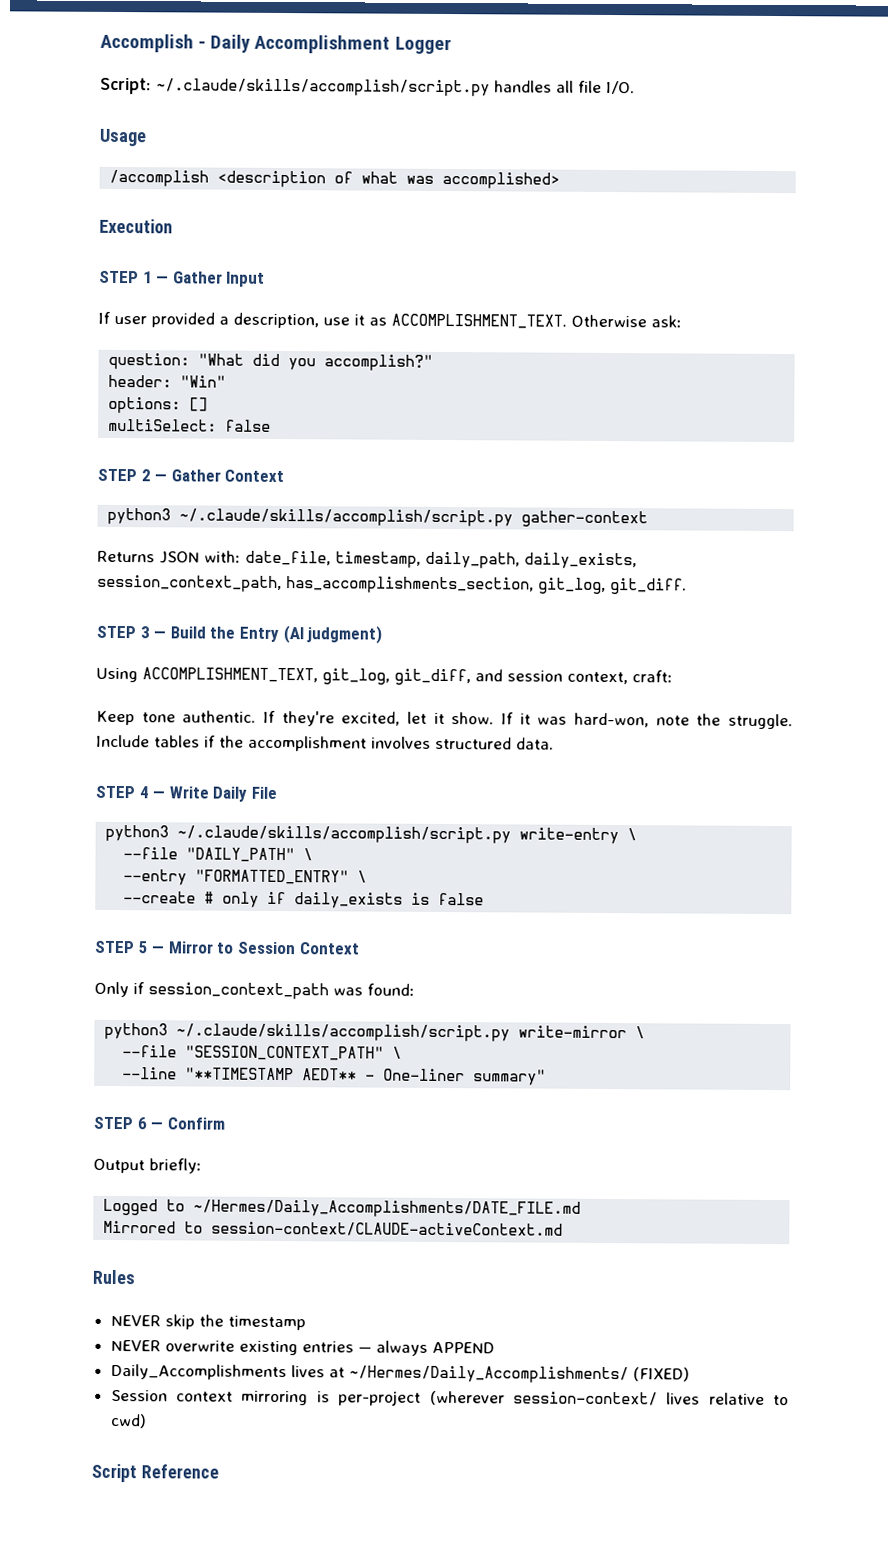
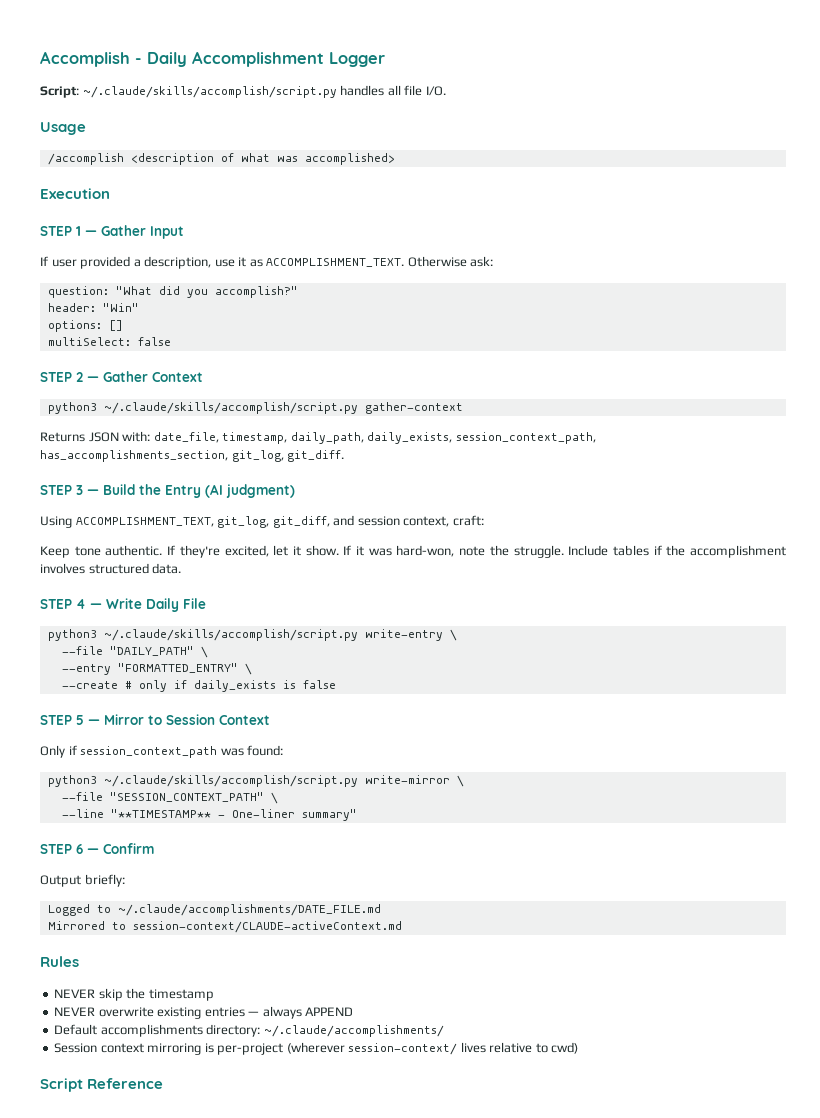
- --line "**TIMESTAMP AEDT** - One-liner summary"
+ --line "**TIMESTAMP** - One-liner summary"
- Logged to ~/Hermes/Daily_Accomplishments/DATE_FILE.md
+ Logged to ~/.claude/accomplishments/DATE_FILE.md
- Daily_Accomplishments lives at ~/Hermes/Daily_Accomplishments/ (FIXED)
+ Default accomplishments directory: ~/.claude/accomplishments/

